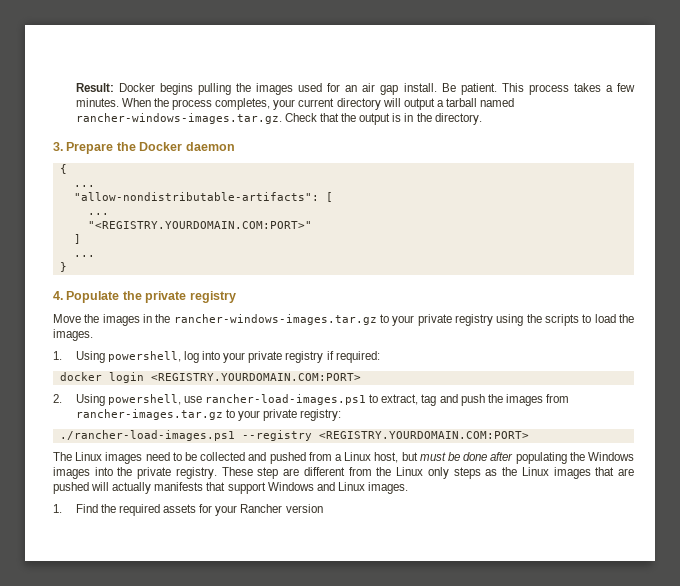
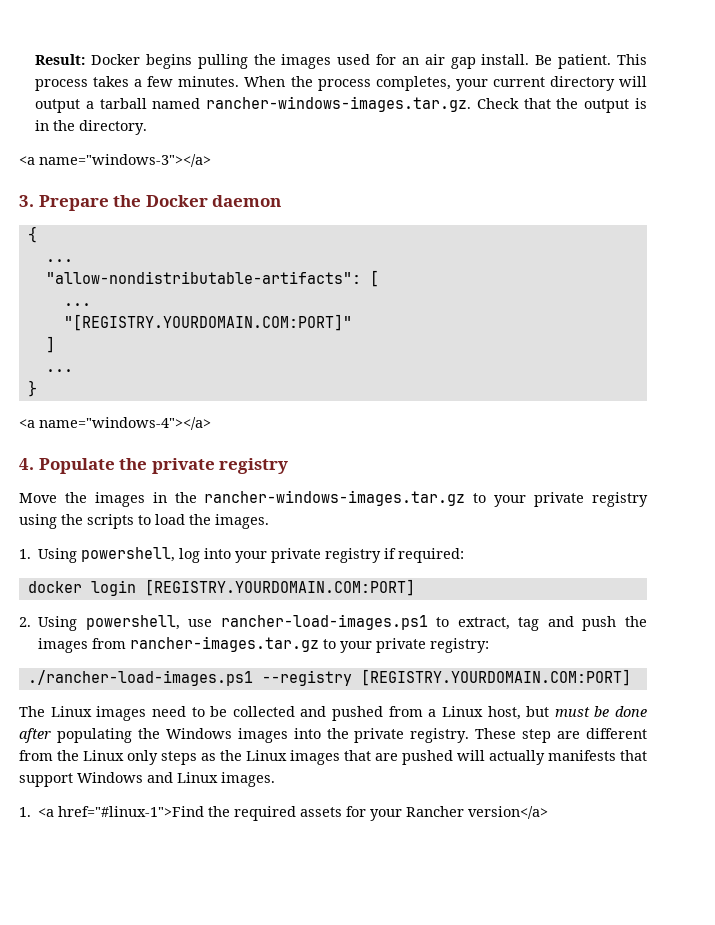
+ <a name="windows-3"></a>
- "<REGISTRY.YOURDOMAIN.COM:PORT>"
+ "[REGISTRY.YOURDOMAIN.COM:PORT]"
+ <a name="windows-4"></a>
- docker login <REGISTRY.YOURDOMAIN.COM:PORT>
+ docker login [REGISTRY.YOURDOMAIN.COM:PORT]
- ./rancher-load-images.ps1 --registry <REGISTRY.YOURDOMAIN.COM:PORT>
+ ./rancher-load-images.ps1 --registry [REGISTRY.YOURDOMAIN.COM:PORT]
- 1. Find the required assets for your Rancher version
+ 1. <a href="#linux-1">Find the required assets for your Rancher version</a>

